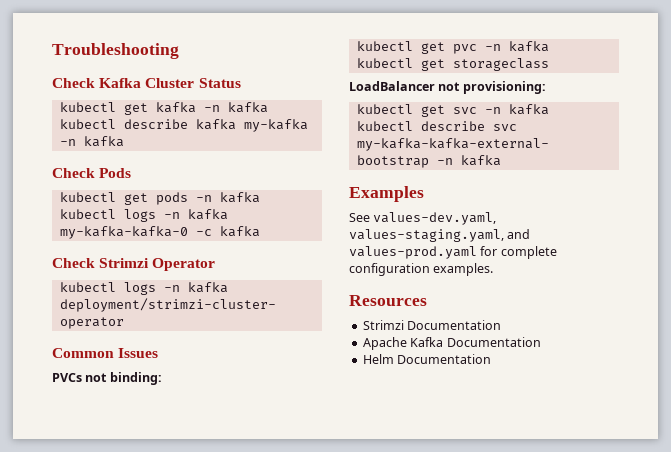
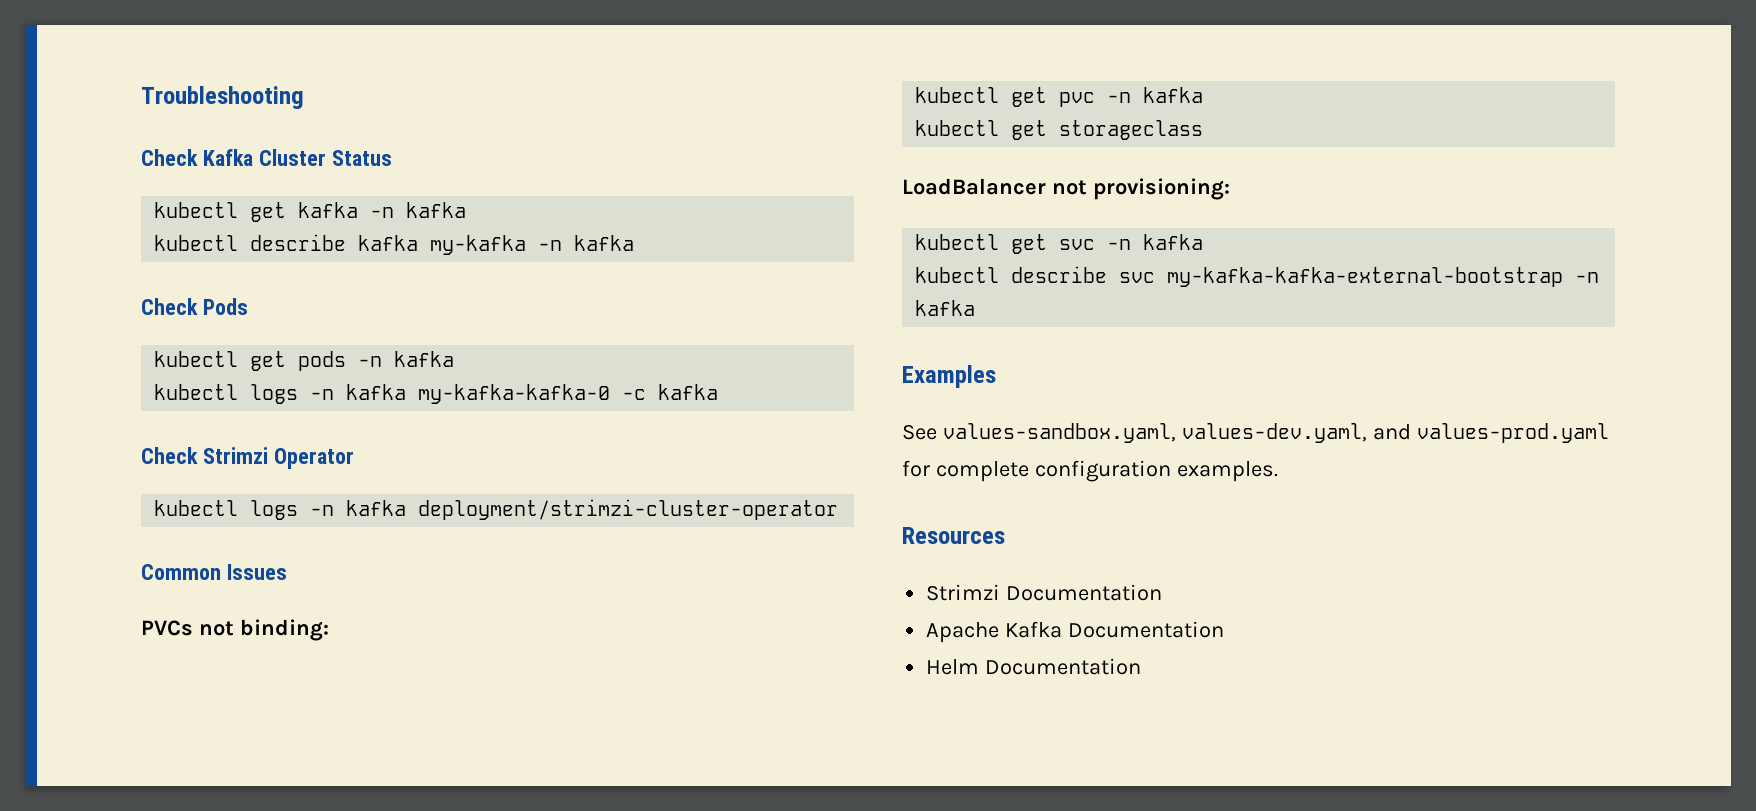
- See values-dev.yaml, values-staging.yaml, and values-prod.yaml for complete configuration examples.
+ See values-sandbox.yaml, values-dev.yaml, and values-prod.yaml for complete configuration examples.

